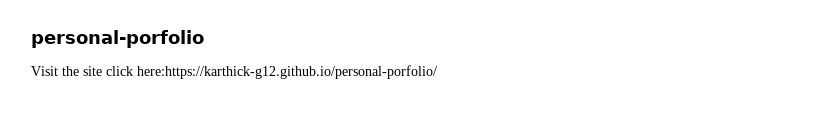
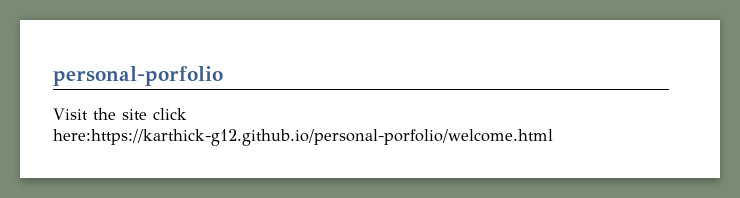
- Visit the site click here:https://karthick-g12.github.io/personal-porfolio/
+ Visit the site click here:https://karthick-g12.github.io/personal-porfolio/welcome.html

